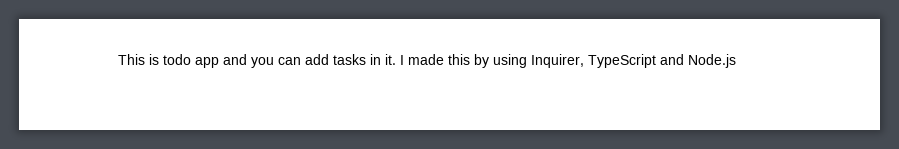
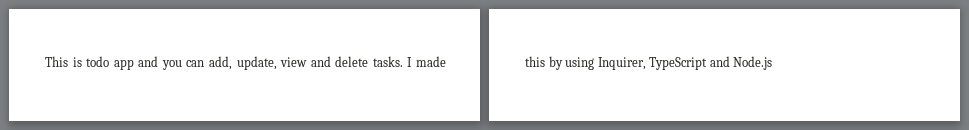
- This is todo app and you can add tasks in it.
+ This is todo app and you can add, update, view and delete tasks.

